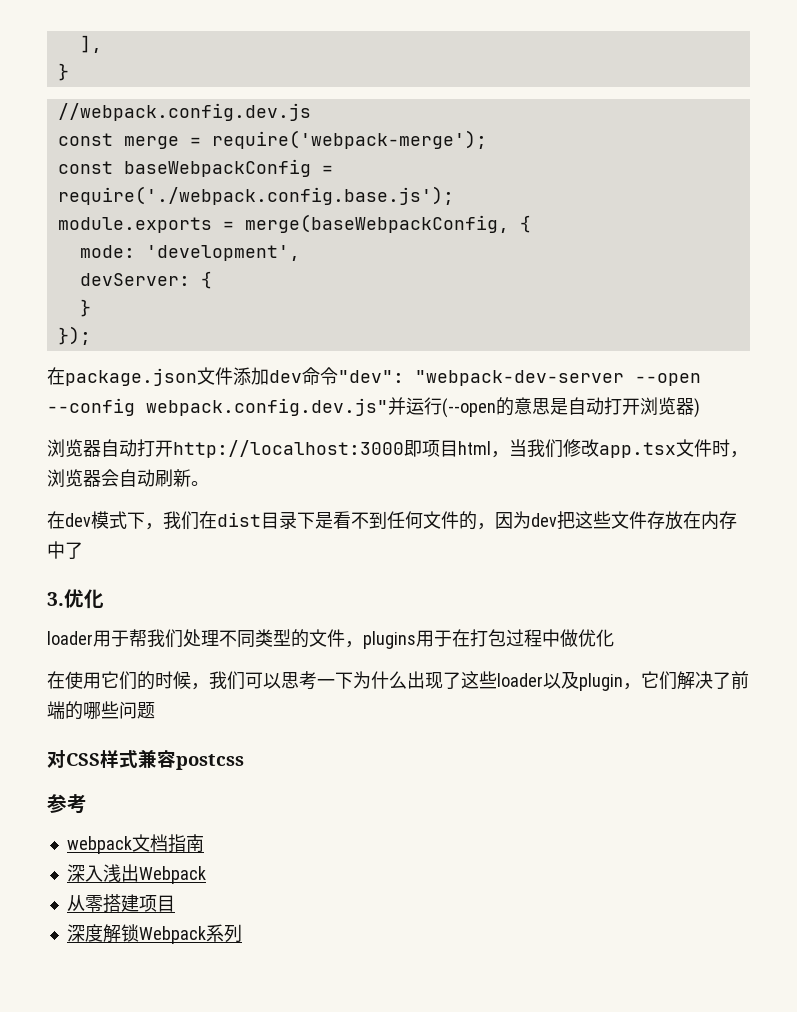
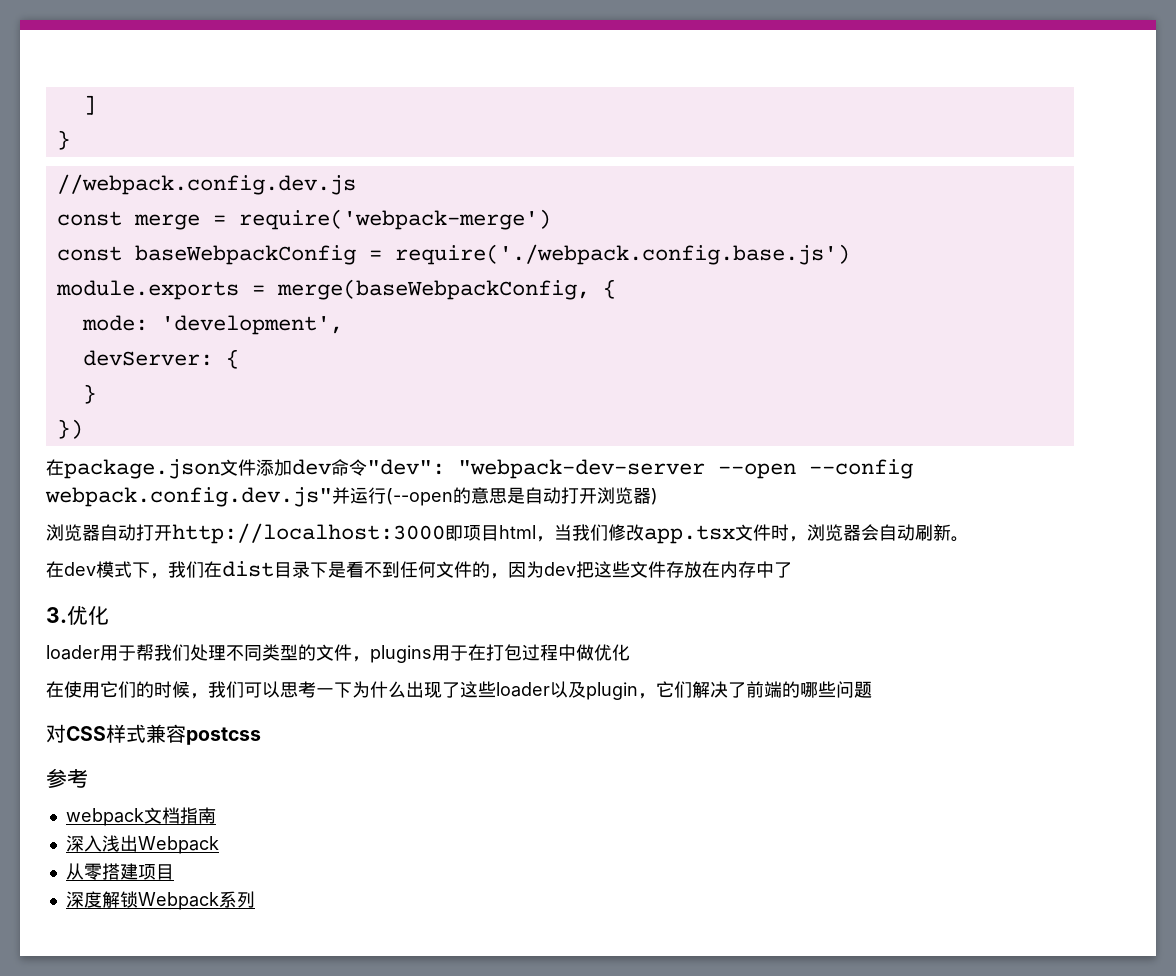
- ],
+ ]
- const merge = require('webpack-merge');
+ const merge = require('webpack-merge')
- const baseWebpackConfig = require('./webpack.config.base.js');
+ const baseWebpackConfig = require('./webpack.config.base.js')
- });
+ })

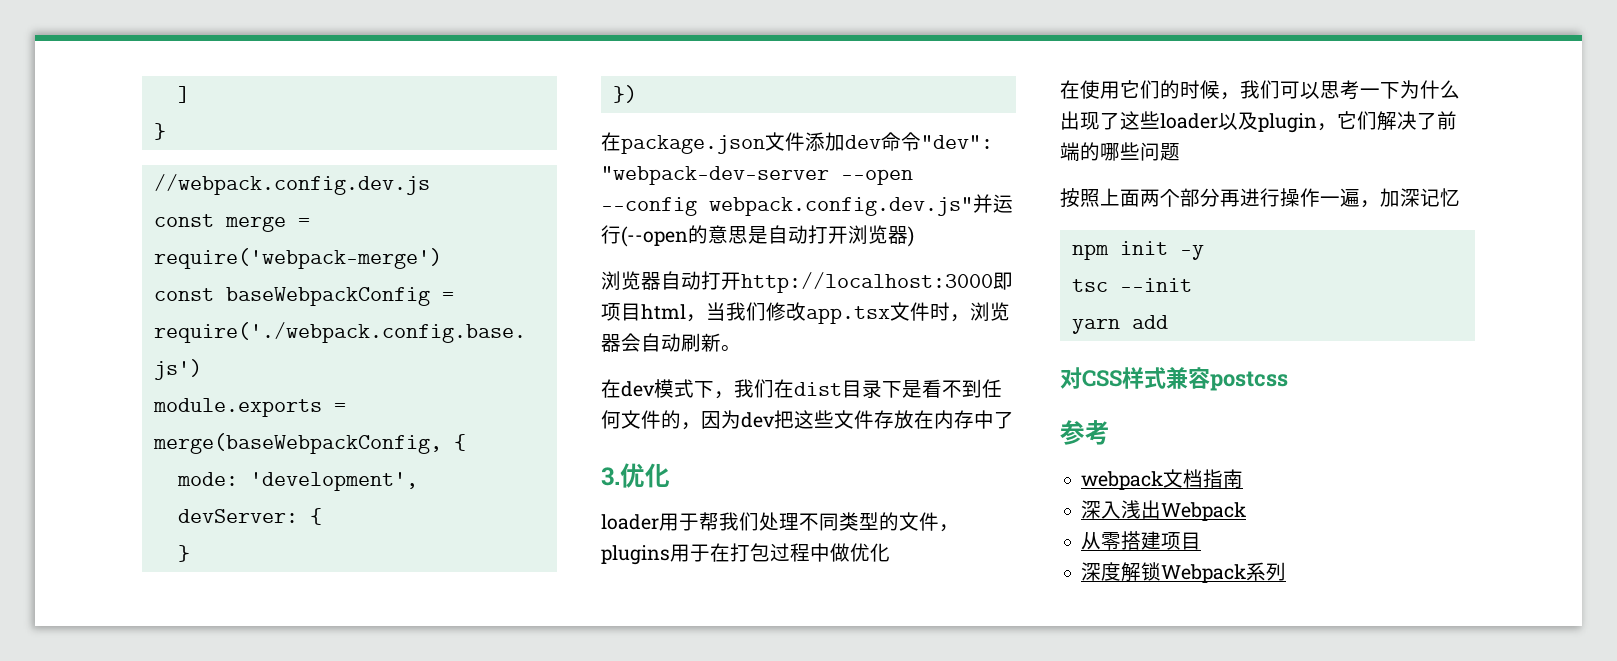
+ 按照上面两个部分再进行操作一遍，加深记忆
+ npm init -y
+ tsc --init
+ yarn add

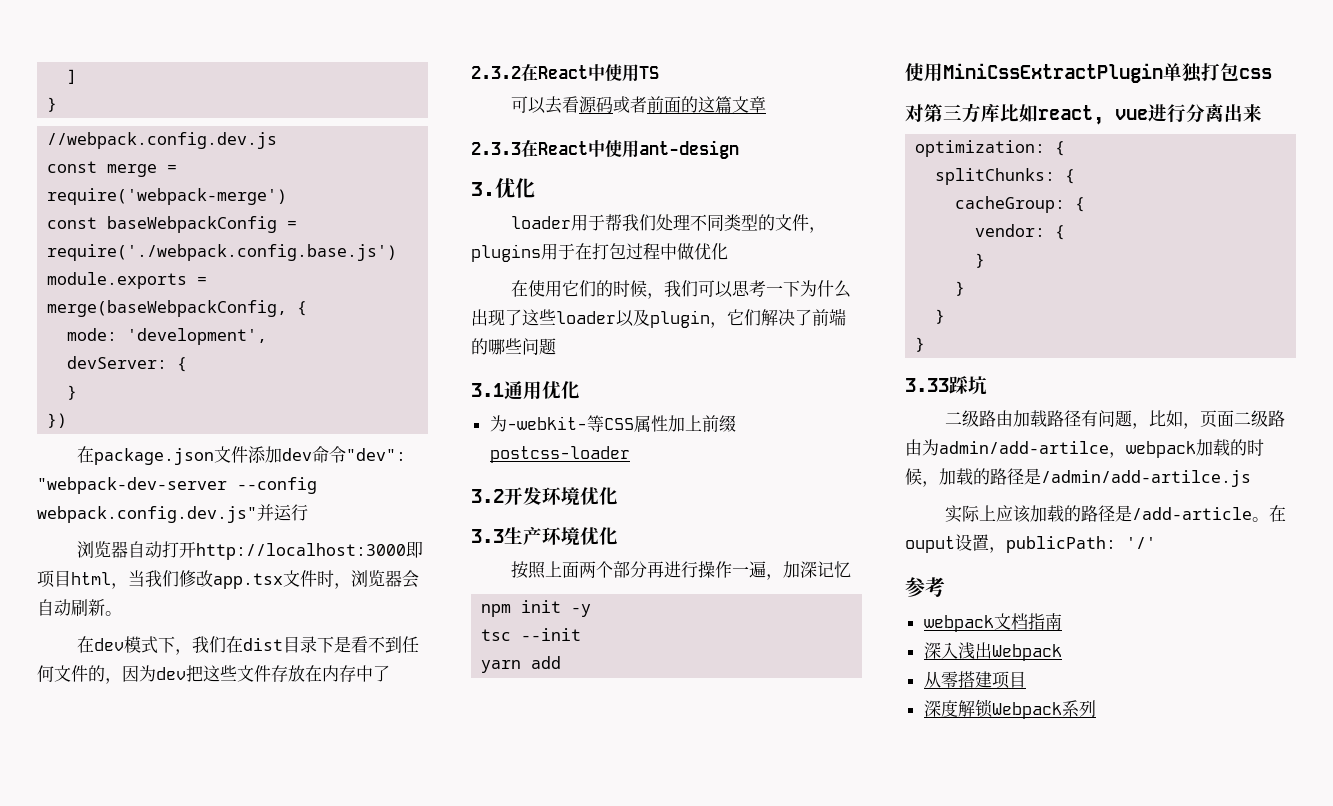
- 在package.json文件添加dev命令"dev": "webpack-dev-server --open --config webpack.config.dev.js"并运行(--open的意思是自动打开浏览器)
+ 在package.json文件添加dev命令"dev": "webpack-dev-server --config webpack.config.dev.js"并运行
+ 2.3.2在React中使用TS
+ 可以去看源码或者前面的这篇文章
+ 2.3.3在React中使用ant-design
+ 3.1通用优化
+ 为-webkit-等CSS属性加上前缀postcss-loader
+ 3.2开发环境优化
+ 3.3生产环境优化
- 对CSS样式兼容postcss
+ 使用MiniCssExtractPlugin单独打包css
+ 对第三方库比如react, vue进行分离出来
+ optimization: {
+ splitChunks: {
+ cacheGroup: {
+ vendor: {
+ }
+ }
+ }
+ }
+ 3.33踩坑
+ 二级路由加载路径有问题，比如，页面二级路由为admin/add-artilce，webpack加载的时候，加载的路径是/admin/add-artilce.js
+ 实际上应该加载的路径是/add-article。在ouput设置，publicPath: '/'

